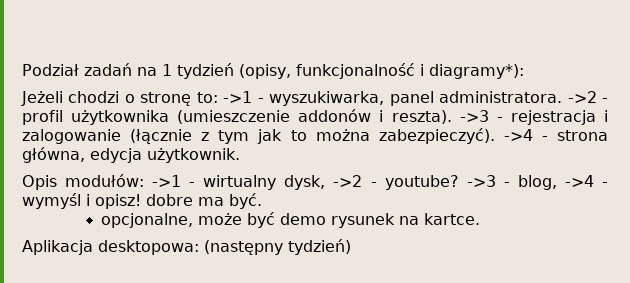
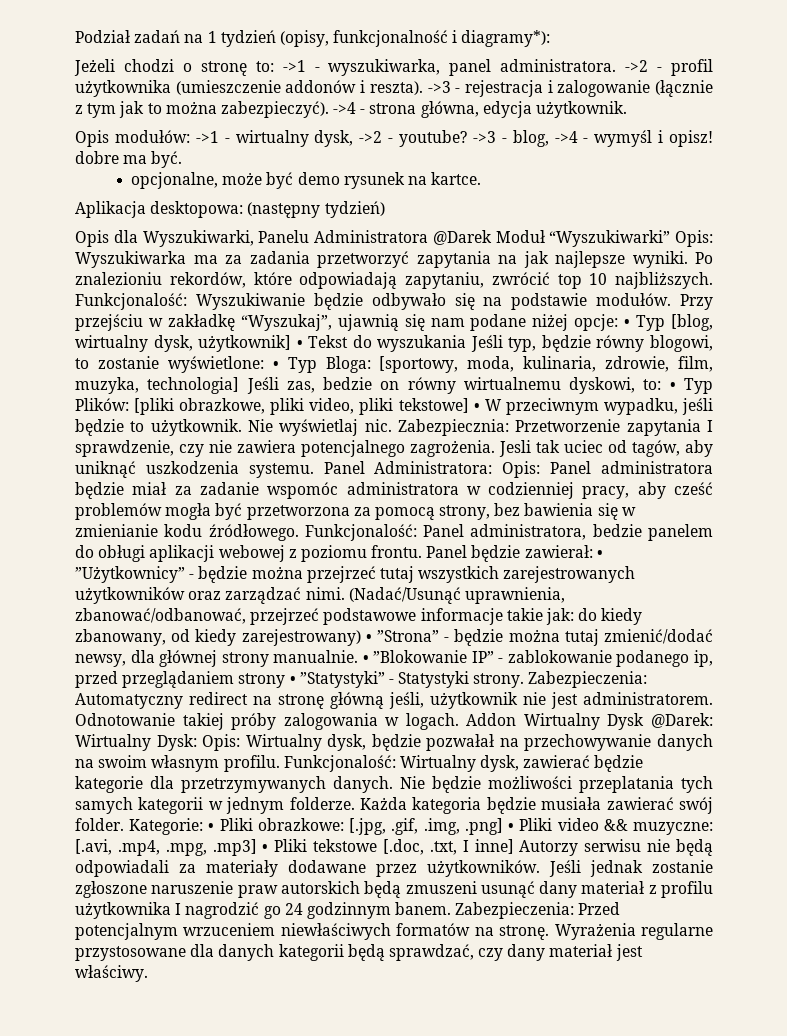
+ Opis dla Wyszukiwarki, Panelu Administratora @Darek Moduł “Wyszukiwarki” Opis: Wyszukiwarka ma za zadania przetworzyć zapytania na jak najlepsze wyniki. Po znalezioniu rekordów, które odpowiadają zapytaniu, zwrócić top 10 najbliższych. Funkcjonalość: Wyszukiwanie będzie odbywało się na podstawie modułów. Przy przejściu w zakładkę “Wyszukaj”, ujawnią się nam podane niżej opcje: • Typ [blog, wirtualny dysk, użytkownik] • Tekst do wyszukania Jeśli typ, będzie równy blogowi, to zostanie wyświetlone: • Typ Bloga: [sportowy, moda, kulinaria, zdrowie, film, muzyka, technologia] Jeśli zas, bedzie on równy wirtualnemu dyskowi, to: • Typ Plików: [pliki obrazkowe, pliki video, pliki tekstowe] • W przeciwnym wypadku, jeśli będzie to użytkownik. Nie wyświetlaj nic. Zabezpiecznia: Przetworzenie zapytania I sprawdzenie, czy nie zawiera potencjalnego zagrożenia. Jesli tak uciec od tagów, aby uniknąć uszkodzenia systemu. Panel Administratora: Opis: Panel administratora będzie miał za zadanie wspomóc administratora w codzienniej pracy, aby cześć problemów mogła być przetworzona za pomocą strony, bez bawienia się w zmienianie kodu źródłowego. Funkcjonalość: Panel administratora, bedzie panelem do obługi aplikacji webowej z poziomu frontu. Panel będzie zawierał: • ”Użytkownicy” - będzie można przejrzeć tutaj wszystkich zarejestrowanych użytkowników oraz zarządzać nimi. (Nadać/Usunąć uprawnienia, zbanować/odbanować, przejrzeć podstawowe informacje takie jak: do kiedy zbanowany, od kiedy zarejestrowany) • ”Strona” - będzie można tutaj zmienić/dodać newsy, dla głównej strony manualnie. • ”Blokowanie IP” - zablokowanie podanego ip, przed przeglądaniem strony • ”Statystyki” - Statystyki strony. Zabezpieczenia: Automatyczny redirect na stronę główną jeśli, użytkownik nie jest administratorem. Odnotowanie takiej próby zalogowania w logach. Addon Wirtualny Dysk @Darek: Wirtualny Dysk: Opis: Wirtualny dysk, będzie pozwałał na przechowywanie danych na swoim własnym profilu. Funkcjonalość: Wirtualny dysk, zawierać będzie kategorie dla przetrzymywanych danych. Nie będzie możliwości przeplatania tych samych kategorii w jednym folderze. Każda kategoria będzie musiała zawierać swój folder. Kategorie: • Pliki obrazkowe: [.jpg, .gif, .img, .png] • Pliki video && muzyczne: [.avi, .mp4, .mpg, .mp3] • Pliki tekstowe [.doc, .txt, I inne] Autorzy serwisu nie będą odpowiadali za materiały dodawane przez użytkowników. Jeśli jednak zostanie zgłoszone naruszenie praw autorskich będą zmuszeni usunąć dany materiał z profilu użytkownika I nagrodzić go 24 godzinnym banem. Zabezpieczenia: Przed potencjalnym wrzuceniem niewłaściwych formatów na stronę. Wyrażenia regularne przystosowane dla danych kategorii będą sprawdzać, czy dany materiał jest właściwy.

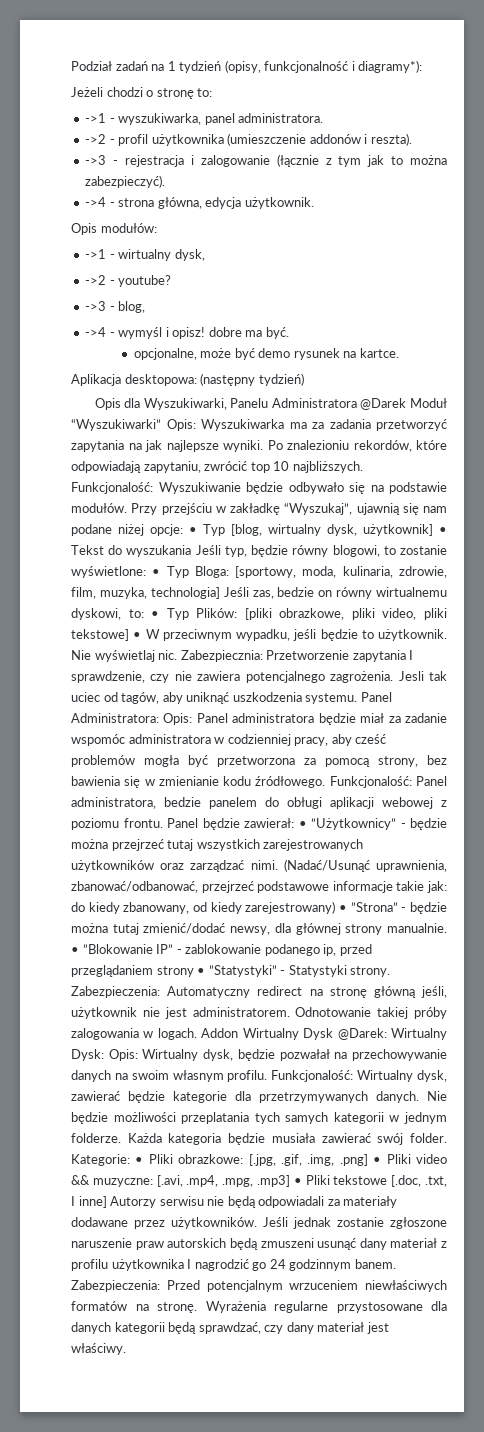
- Jeżeli chodzi o stronę to: ->1 - wyszukiwarka, panel administratora. ->2 - profil użytkownika (umieszczenie addonów i reszta). ->3 - rejestracja i zalogowanie (łącznie z tym jak to można zabezpieczyć). ->4 - strona główna, edycja użytkownik.
+ Jeżeli chodzi o stronę to:
+ ->1 - wyszukiwarka, panel administratora.
+ ->2 - profil użytkownika (umieszczenie addonów i reszta).
+ ->3 - rejestracja i zalogowanie (łącznie z tym jak to można zabezpieczyć).
+ ->4 - strona główna, edycja użytkownik.
- Opis modułów: ->1 - wirtualny dysk, ->2 - youtube? ->3 - blog, ->4 - wymyśl i opisz! dobre ma być.
+ Opis modułów:
+ ->1 - wirtualny dysk,
+ ->2 - youtube?
+ ->3 - blog,
+ ->4 - wymyśl i opisz! dobre ma być.

